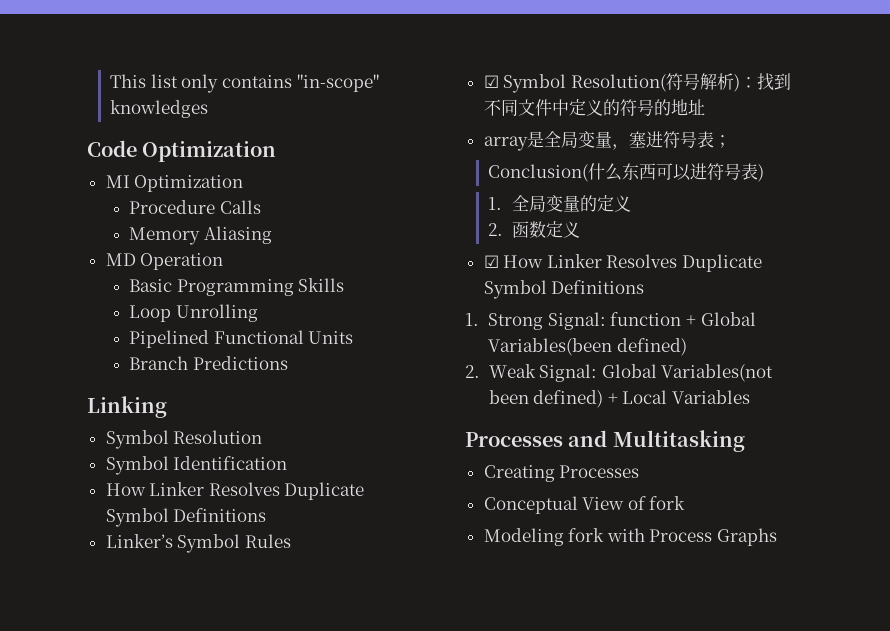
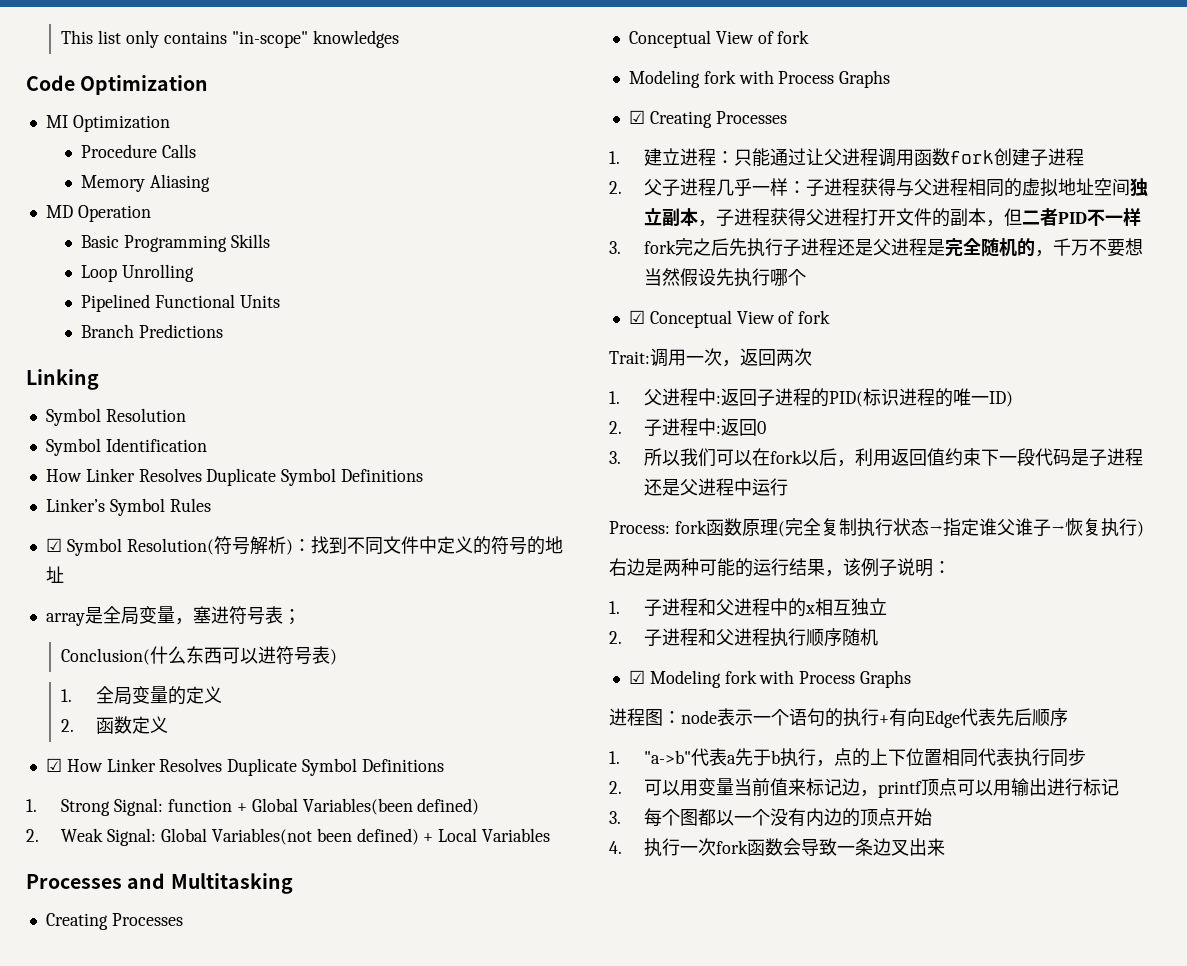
+ ☑ Creating Processes
+ 1.建立进程：只能通过让父进程调用函数fork创建子进程
+ 2.父子进程几乎一样：子进程获得与父进程相同的虚拟地址空间独立副本，子进程获得父进程打开文件的副本，但二者PID不一样
+ 3. fork完之后先执行子进程还是父进程是完全随机的，千万不要想当然假设先执行哪个
+ ☑ Conceptual View of fork
+ Trait:调用一次，返回两次
+ 1.父进程中:返回子进程的PID(标识进程的唯一ID)
+ 2.子进程中:返回0
+ 3.所以我们可以在fork以后，利用返回值约束下一段代码是子进程还是父进程中运行
+ Process: fork函数原理(完全复制执行状态→指定谁父谁子→恢复执行)
+ 右边是两种可能的运行结果，该例子说明：
+ 1.子进程和父进程中的x相互独立
+ 2.子进程和父进程执行顺序随机
+ ☑ Modeling fork with Process Graphs
+ 进程图：node表示一个语句的执行+有向Edge代表先后顺序
+ 1. "a->b"代表a先于b执行，点的上下位置相同代表执行同步
+ 2.可以用变量当前值来标记边，printf顶点可以用输出进行标记
+ 3.每个图都以一个没有内边的顶点开始
+ 4.执行一次fork函数会导致一条边叉出来

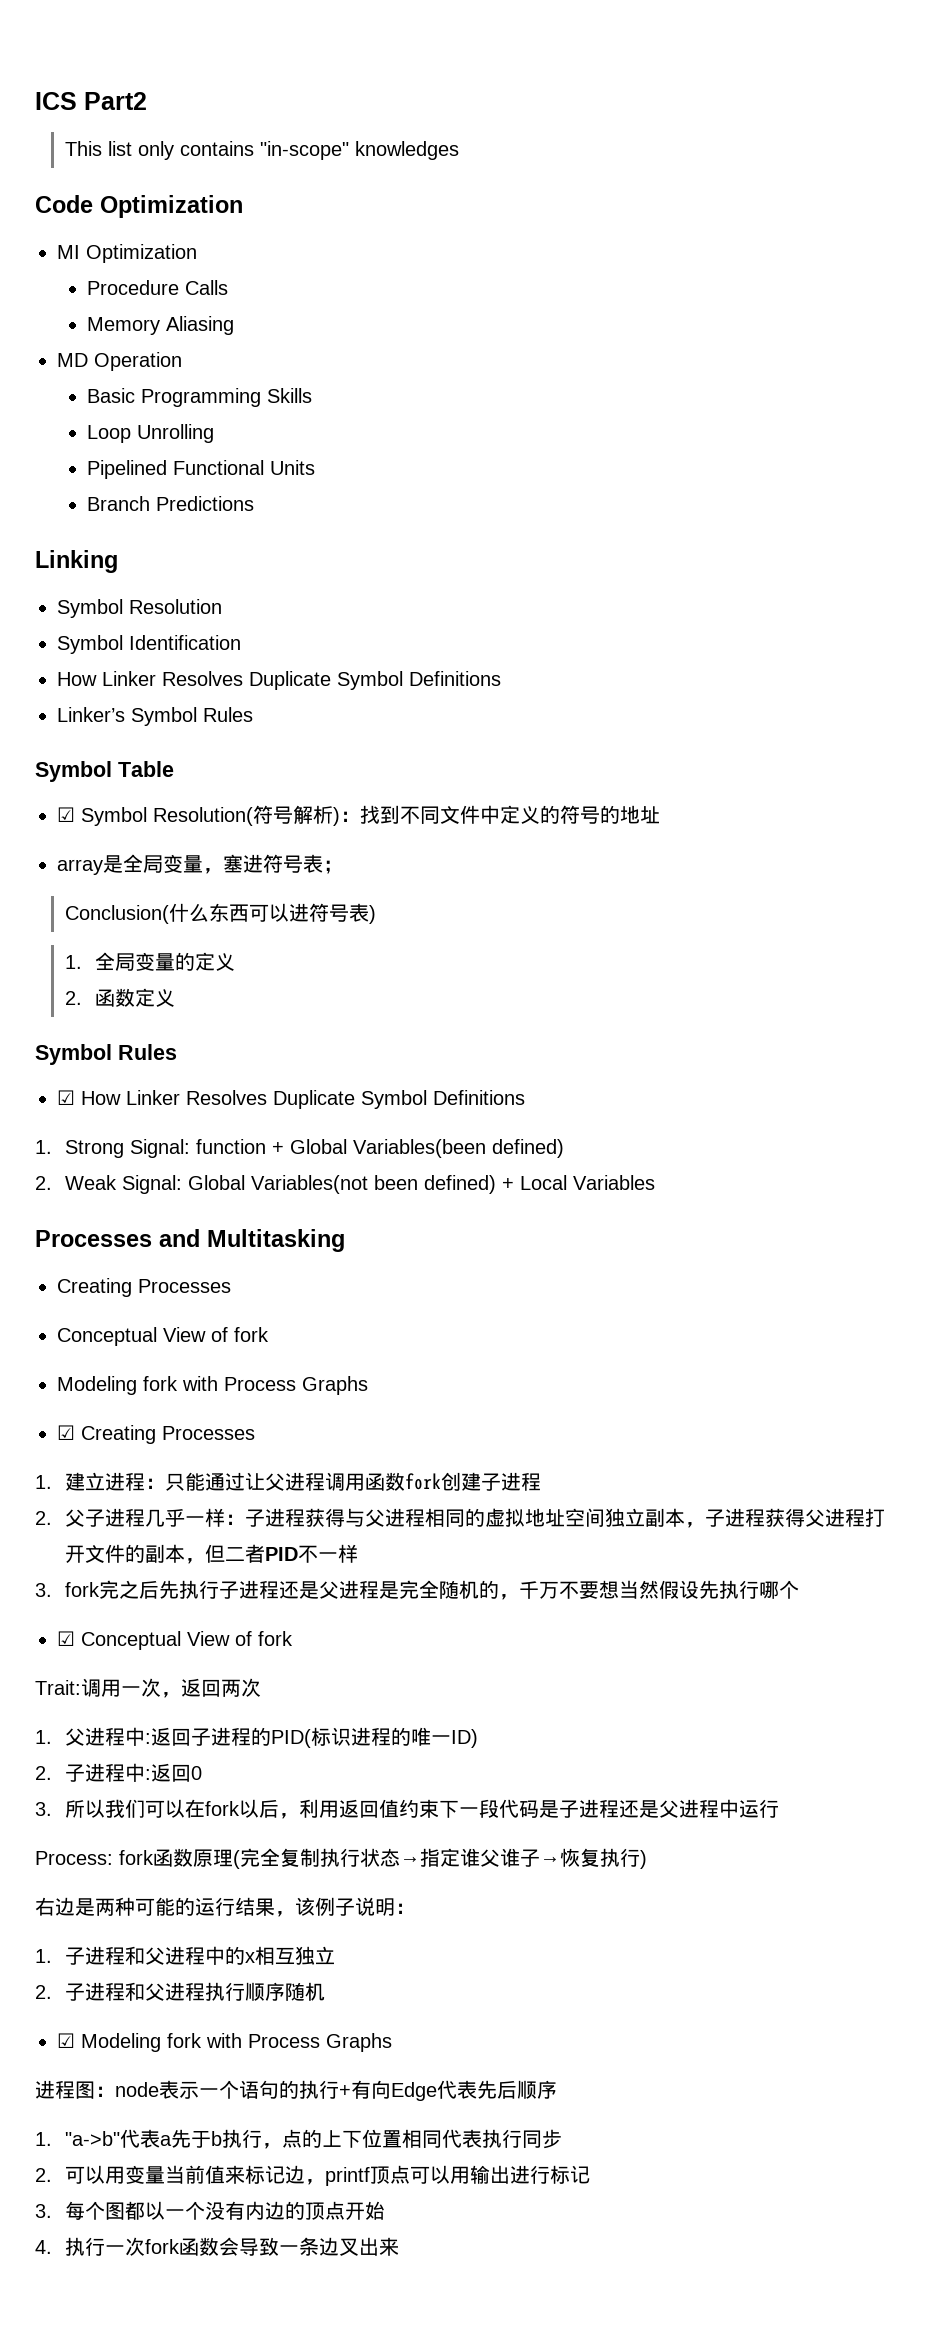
+ ICS Part2
+ Symbol Table
  2.函数定义
+ Symbol Rules

